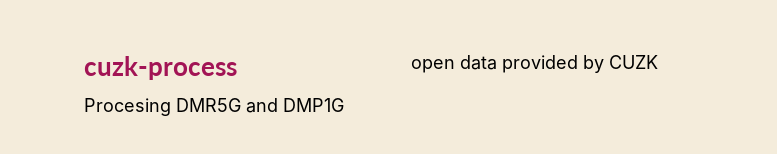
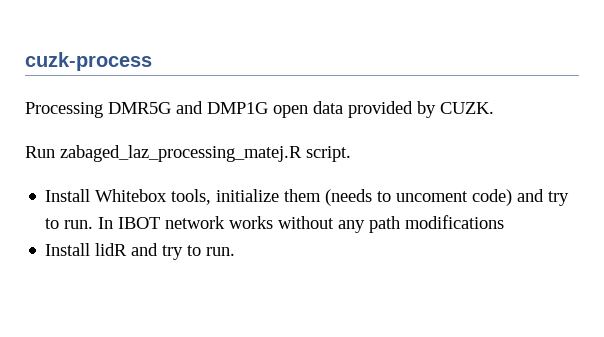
- Procesing DMR5G and DMP1G open data provided by CUZK
+ Processing DMR5G and DMP1G open data provided by CUZK.
+ Run zabaged_laz_processing_matej.R script.
+ Install Whitebox tools, initialize them (needs to uncoment code) and try to run. In IBOT network works without any path modifications
+ Install lidR and try to run.

